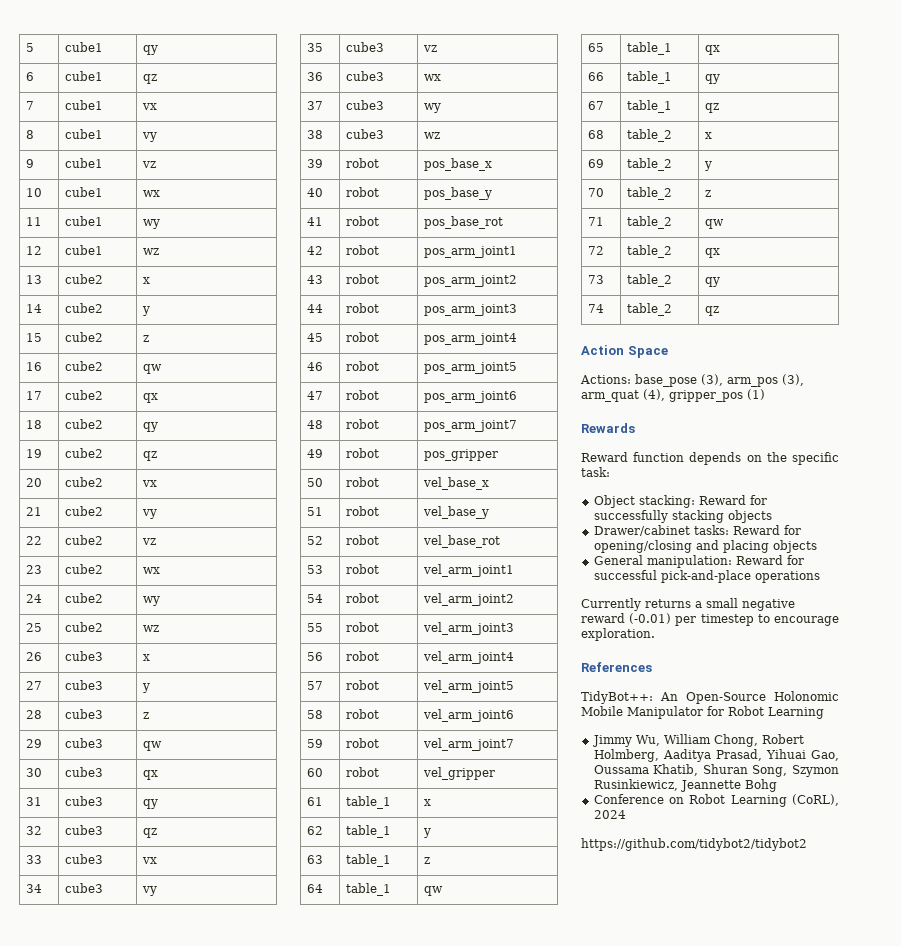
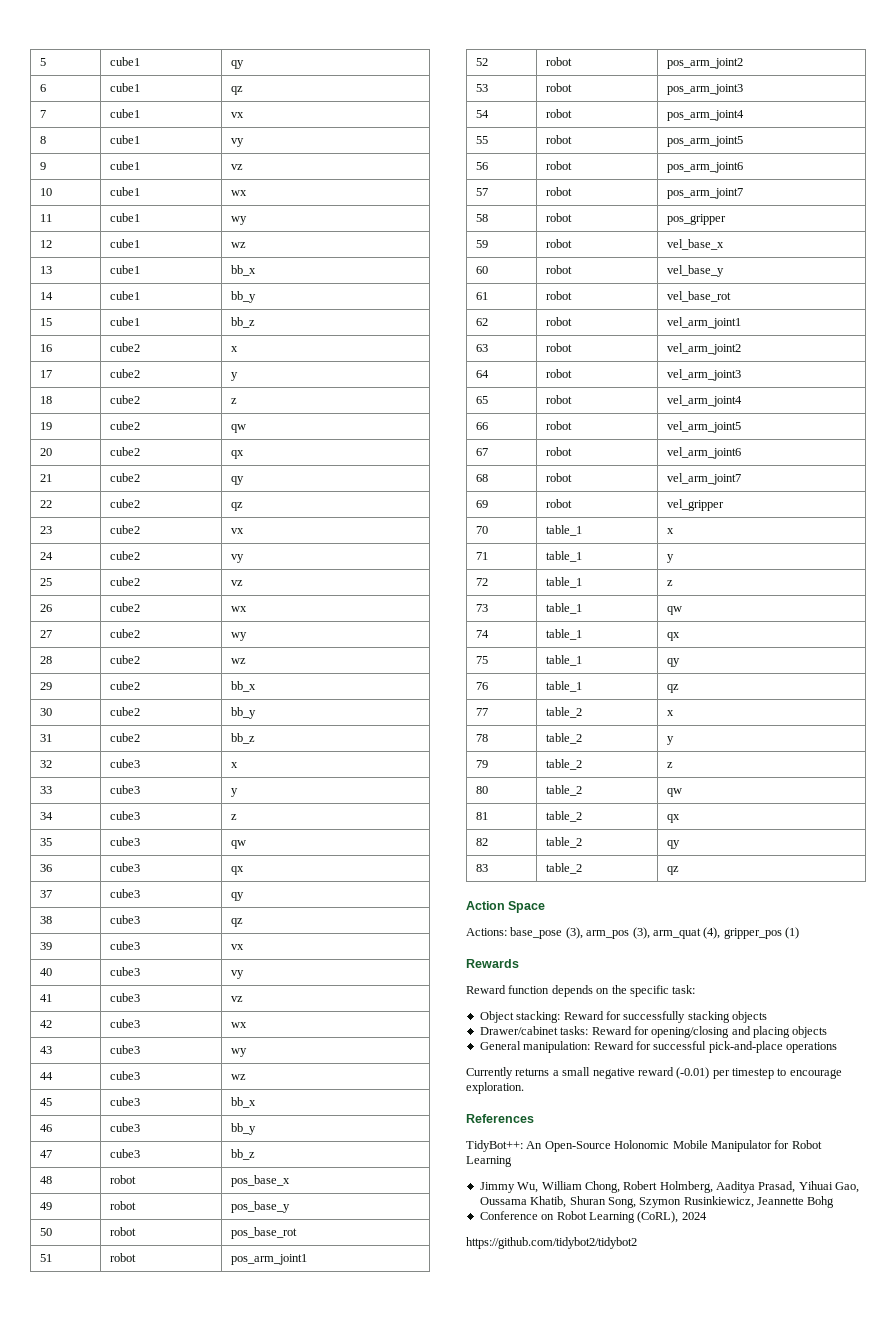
- 13 | cube2 | x
+ 13 | cube1 | bb_x
+ 14 | cube1 | bb_y
+ 15 | cube1 | bb_z
+ 16 | cube2 | x
- 14 | cube2 | y
+ 17 | cube2 | y
- 15 | cube2 | z
+ 18 | cube2 | z
- 16 | cube2 | qw
+ 19 | cube2 | qw
- 17 | cube2 | qx
+ 20 | cube2 | qx
- 18 | cube2 | qy
+ 21 | cube2 | qy
- 19 | cube2 | qz
+ 22 | cube2 | qz
- 20 | cube2 | vx
+ 23 | cube2 | vx
- 21 | cube2 | vy
+ 24 | cube2 | vy
- 22 | cube2 | vz
+ 25 | cube2 | vz
- 23 | cube2 | wx
+ 26 | cube2 | wx
- 24 | cube2 | wy
+ 27 | cube2 | wy
- 25 | cube2 | wz
+ 28 | cube2 | wz
- 26 | cube3 | x
+ 29 | cube2 | bb_x
+ 30 | cube2 | bb_y
+ 31 | cube2 | bb_z
+ 32 | cube3 | x
- 27 | cube3 | y
+ 33 | cube3 | y
- 28 | cube3 | z
+ 34 | cube3 | z
- 29 | cube3 | qw
+ 35 | cube3 | qw
- 30 | cube3 | qx
+ 36 | cube3 | qx
- 31 | cube3 | qy
+ 37 | cube3 | qy
- 32 | cube3 | qz
+ 38 | cube3 | qz
- 33 | cube3 | vx
+ 39 | cube3 | vx
- 34 | cube3 | vy
+ 40 | cube3 | vy
- 35 | cube3 | vz
+ 41 | cube3 | vz
- 36 | cube3 | wx
+ 42 | cube3 | wx
- 37 | cube3 | wy
+ 43 | cube3 | wy
- 38 | cube3 | wz
+ 44 | cube3 | wz
- 39 | robot | pos_base_x
+ 45 | cube3 | bb_x
+ 46 | cube3 | bb_y
+ 47 | cube3 | bb_z
+ 48 | robot | pos_base_x
- 40 | robot | pos_base_y
+ 49 | robot | pos_base_y
- 41 | robot | pos_base_rot
+ 50 | robot | pos_base_rot
- 42 | robot | pos_arm_joint1
+ 51 | robot | pos_arm_joint1
- 43 | robot | pos_arm_joint2
+ 52 | robot | pos_arm_joint2
- 44 | robot | pos_arm_joint3
+ 53 | robot | pos_arm_joint3
- 45 | robot | pos_arm_joint4
+ 54 | robot | pos_arm_joint4
- 46 | robot | pos_arm_joint5
+ 55 | robot | pos_arm_joint5
- 47 | robot | pos_arm_joint6
+ 56 | robot | pos_arm_joint6
- 48 | robot | pos_arm_joint7
+ 57 | robot | pos_arm_joint7
- 49 | robot | pos_gripper
+ 58 | robot | pos_gripper
- 50 | robot | vel_base_x
+ 59 | robot | vel_base_x
- 51 | robot | vel_base_y
+ 60 | robot | vel_base_y
- 52 | robot | vel_base_rot
+ 61 | robot | vel_base_rot
- 53 | robot | vel_arm_joint1
+ 62 | robot | vel_arm_joint1
- 54 | robot | vel_arm_joint2
+ 63 | robot | vel_arm_joint2
- 55 | robot | vel_arm_joint3
+ 64 | robot | vel_arm_joint3
- 56 | robot | vel_arm_joint4
+ 65 | robot | vel_arm_joint4
- 57 | robot | vel_arm_joint5
+ 66 | robot | vel_arm_joint5
- 58 | robot | vel_arm_joint6
+ 67 | robot | vel_arm_joint6
- 59 | robot | vel_arm_joint7
+ 68 | robot | vel_arm_joint7
- 60 | robot | vel_gripper
+ 69 | robot | vel_gripper
- 61 | table_1 | x
+ 70 | table_1 | x
- 62 | table_1 | y
+ 71 | table_1 | y
- 63 | table_1 | z
+ 72 | table_1 | z
- 64 | table_1 | qw
+ 73 | table_1 | qw
- 65 | table_1 | qx
+ 74 | table_1 | qx
- 66 | table_1 | qy
+ 75 | table_1 | qy
- 67 | table_1 | qz
+ 76 | table_1 | qz
- 68 | table_2 | x
+ 77 | table_2 | x
- 69 | table_2 | y
+ 78 | table_2 | y
- 70 | table_2 | z
+ 79 | table_2 | z
- 71 | table_2 | qw
+ 80 | table_2 | qw
- 72 | table_2 | qx
+ 81 | table_2 | qx
- 73 | table_2 | qy
+ 82 | table_2 | qy
- 74 | table_2 | qz
+ 83 | table_2 | qz

